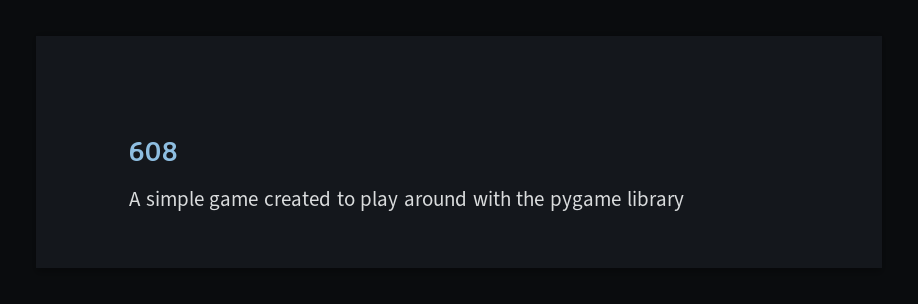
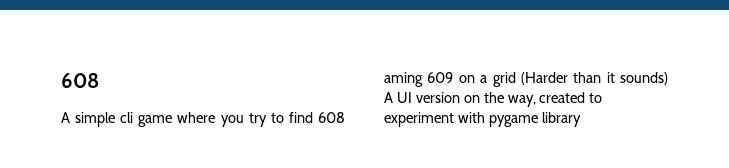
- A simple game created to play around with the pygame library
+ A simple cli game where you try to find 608 aming 609 on a grid (Harder than it sounds) A UI version on the way, created to experiment with pygame library

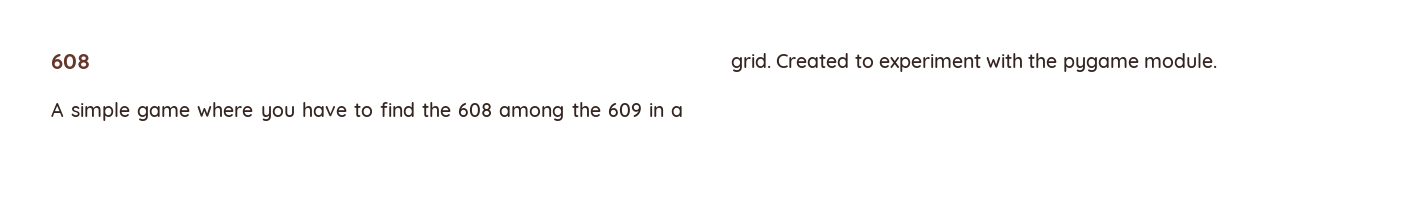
- A simple cli game where you try to find 608 aming 609 on a grid (Harder than it sounds) A UI version on the way, created to experiment with pygame library
+ A simple game where you have to find the 608 among the 609 in a grid. Created to experiment with the pygame module.

